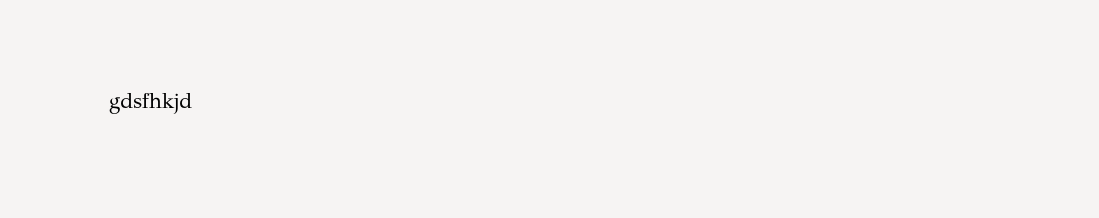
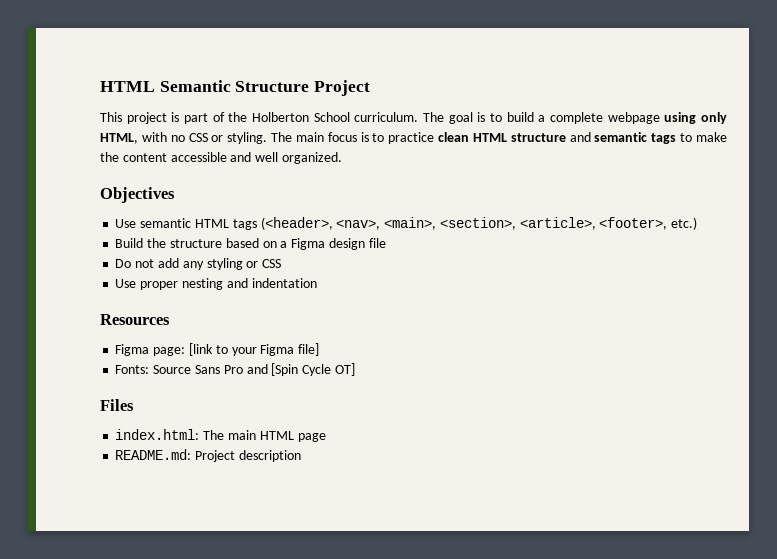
- gdsfhkjd
+ HTML Semantic Structure Project
+ This project is part of the Holberton School curriculum. The goal is to build a complete webpage using only HTML, with no CSS or styling. The main focus is to practice clean HTML structure and semantic tags to make the content accessible and well organized.
+ Objectives
+ Use semantic HTML tags (<header>, <nav>, <main>, <section>, <article>, <footer>, etc.)
+ Build the structure based on a Figma design file
+ Do not add any styling or CSS
+ Use proper nesting and indentation
+ Resources
+ Figma page: [link to your Figma file]
+ Fonts: Source Sans Pro and [Spin Cycle OT]
+ Files
+ index.html: The main HTML page
+ README.md: Project description

